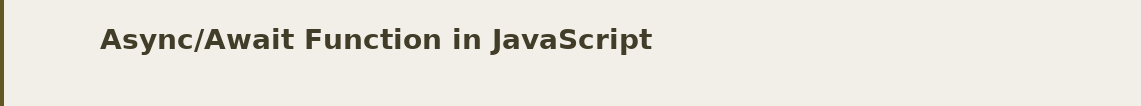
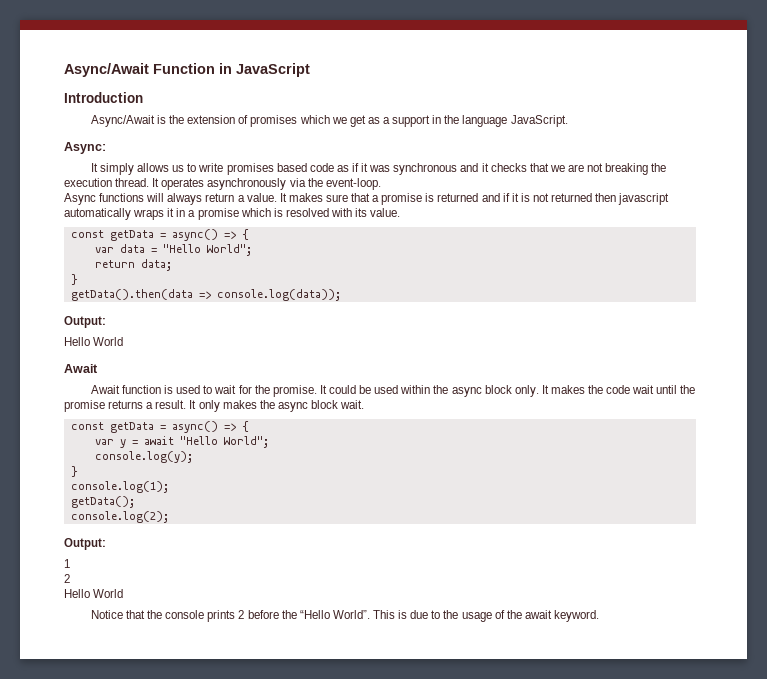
+ Introduction
+ Async/Await is the extension of promises which we get as a support in the language JavaScript.
+ Async:
+ It simply allows us to write promises based code as if it was synchronous and it checks that we are not breaking the execution thread. It operates asynchronously via the event-loop.
+ Async functions will always return a value. It makes sure that a promise is returned and if it is not returned then javascript automatically wraps it in a promise which is resolved with its value.
+ const getData = async() => {
+ var data = "Hello World";
+ return data;
+ }
+ getData().then(data => console.log(data));
+ Output:
+ Hello World
+ Await
+ Await function is used to wait for the promise. It could be used within the async block only. It makes the code wait until the promise returns a result. It only makes the async block wait.
+ const getData = async() => {
+ var y = await "Hello World";
+ console.log(y);
+ }
+ console.log(1);
+ getData();
+ console.log(2);
+ Output:
+ 1
+ 2
+ Hello World
+ Notice that the console prints 2 before the “Hello World”. This is due to the usage of the await keyword.

